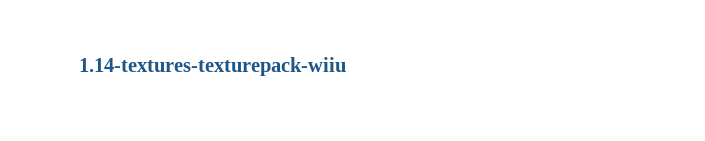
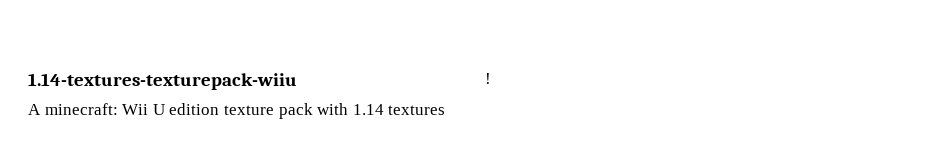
+ A minecraft: Wii U edition texture pack with 1.14 textures !

